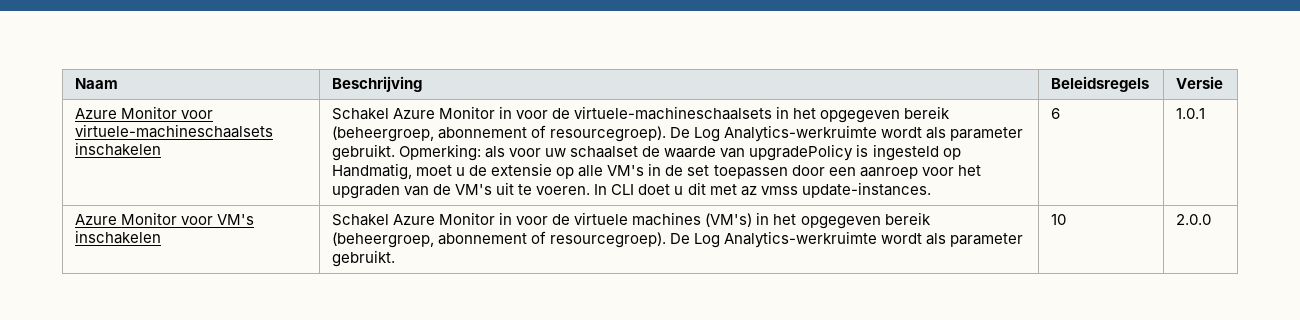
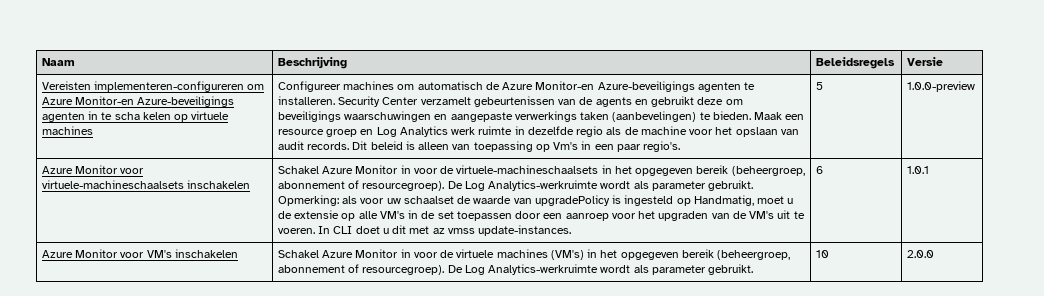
+ Vereisten implementeren-configureren om Azure Monitor-en Azure-beveiligings agenten in te scha kelen op virtuele machines | Configureer machines om automatisch de Azure Monitor-en Azure-beveiligings agenten te installeren. Security Center verzamelt gebeurtenissen van de agents en gebruikt deze om beveiligings waarschuwingen en aangepaste verwerkings taken (aanbevelingen) te bieden. Maak een resource groep en Log Analytics werk ruimte in dezelfde regio als de machine voor het opslaan van audit records. Dit beleid is alleen van toepassing op Vm's in een paar regio's. | 5 | 1.0.0-preview

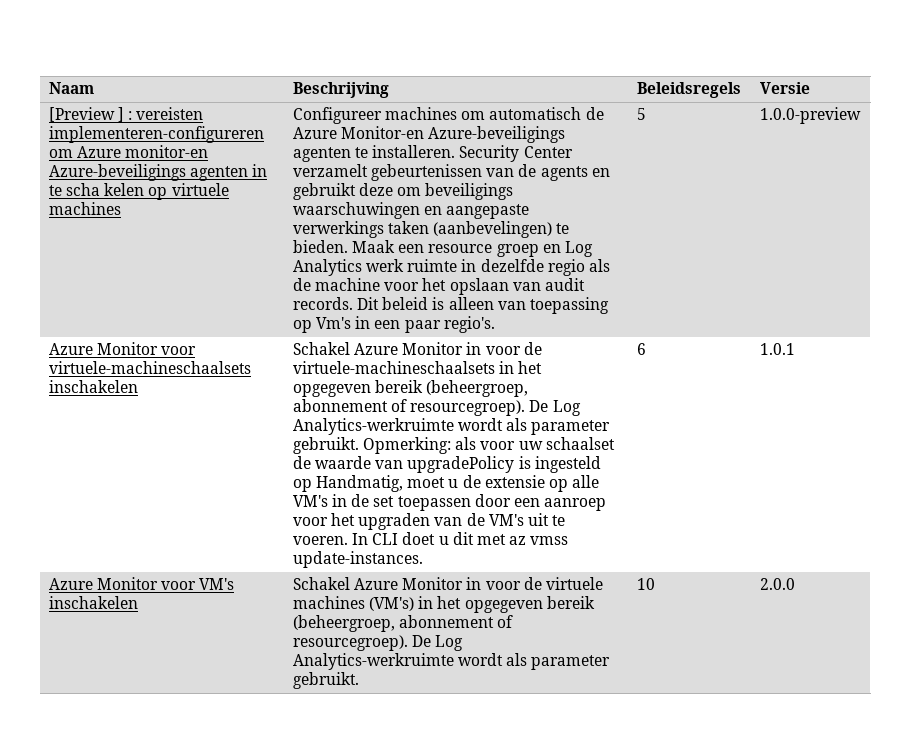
- Vereisten implementeren-configureren om Azure Monitor-en Azure-beveiligings agenten in te scha kelen op virtuele machines
+ [Preview ] : vereisten implementeren-configureren om Azure monitor-en Azure-beveiligings agenten in te scha kelen op virtuele machines

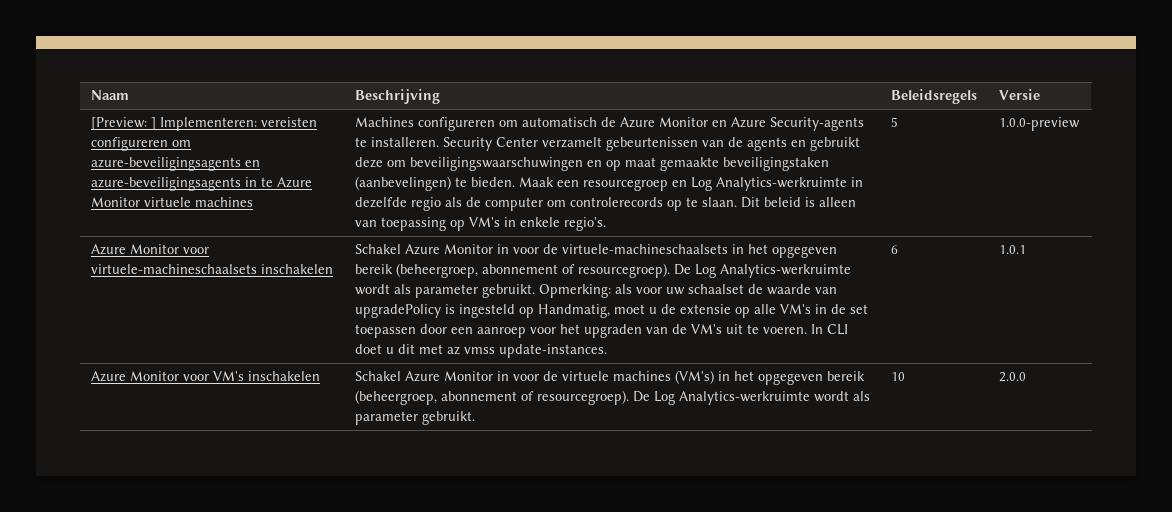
- [Preview ] : vereisten implementeren-configureren om Azure monitor-en Azure-beveiligings agenten in te scha kelen op virtuele machines
+ [Preview: ] Implementeren: vereisten configureren om azure-beveiligingsagents en azure-beveiligingsagents in te Azure Monitor virtuele machines
- Configureer machines om automatisch de Azure Monitor-en Azure-beveiligings agenten te installeren.
+ Machines configureren om automatisch de Azure Monitor en Azure Security-agents te installeren.
- Security Center verzamelt gebeurtenissen van de agents en gebruikt deze om beveiligings waarschuwingen en aangepaste verwerkings taken (aanbevelingen) te bieden.
+ Security Center verzamelt gebeurtenissen van de agents en gebruikt deze om beveiligingswaarschuwingen en op maat gemaakte beveiligingstaken (aanbevelingen) te bieden.
- Maak een resource groep en Log Analytics werk ruimte in dezelfde regio als de machine voor het opslaan van audit records.
+ Maak een resourcegroep en Log Analytics-werkruimte in dezelfde regio als de computer om controlerecords op te slaan.
- Dit beleid is alleen van toepassing op Vm's in een paar regio's.
+ Dit beleid is alleen van toepassing op VM's in enkele regio's.

